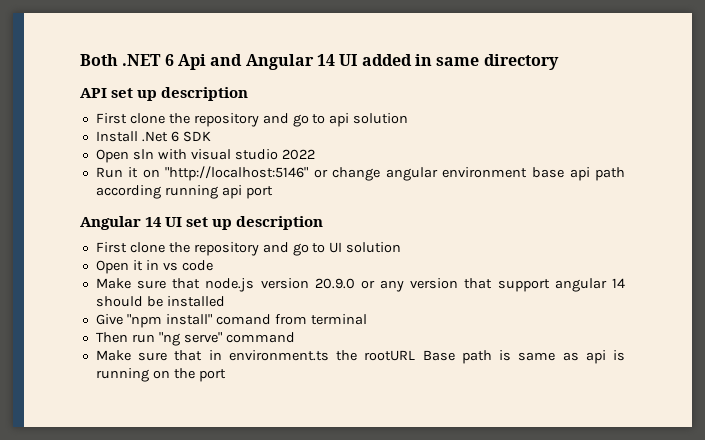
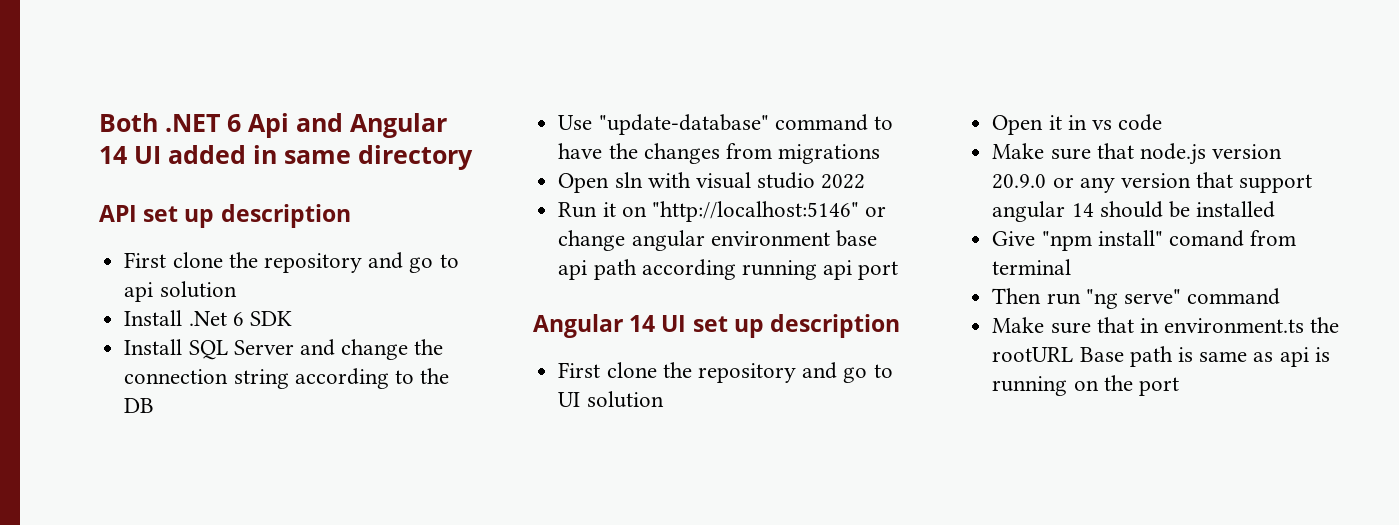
+ Install SQL Server and change the connection string according to the DB
+ Use "update-database" command to have the changes from migrations

